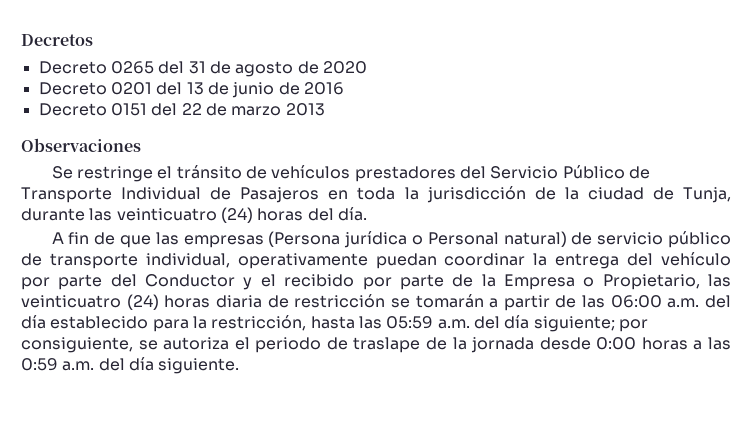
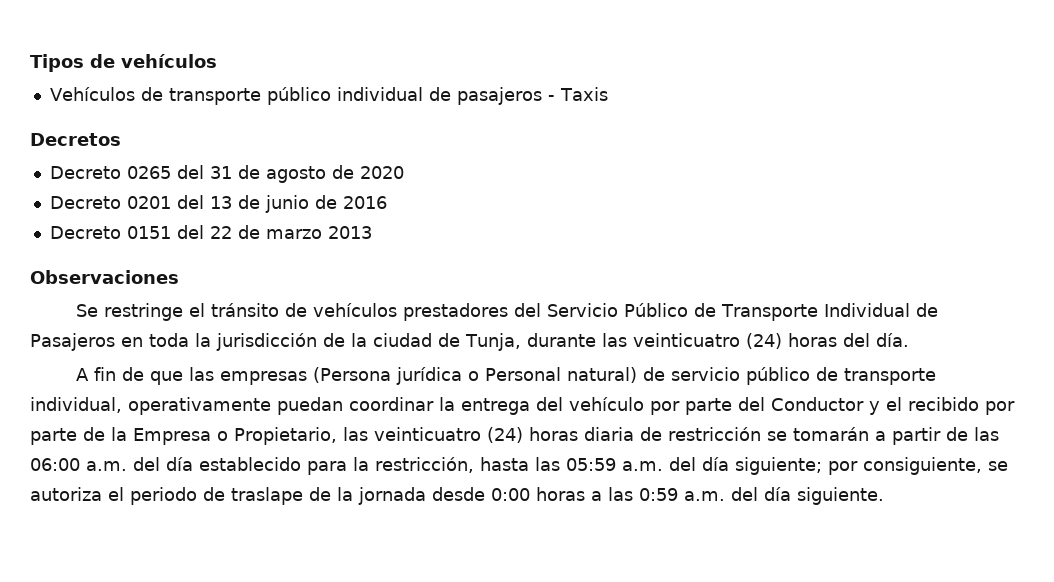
+ Tipos de vehículos
+ Vehículos de transporte público individual de pasajeros - Taxis

